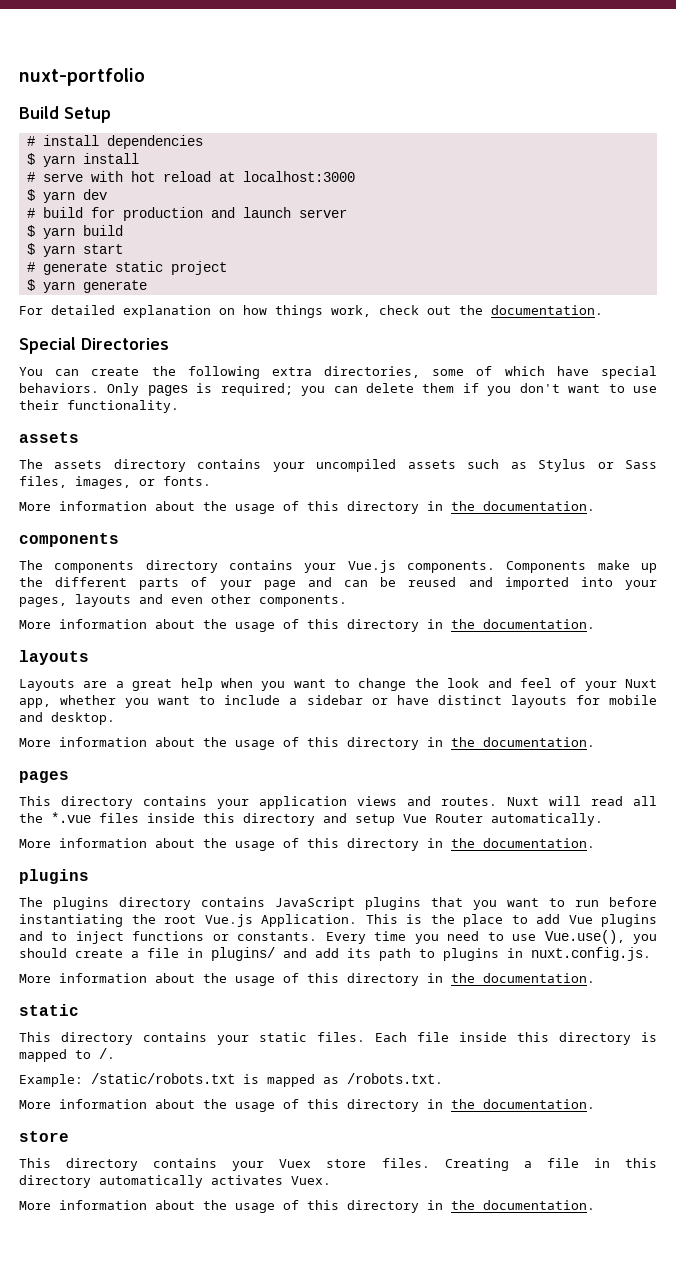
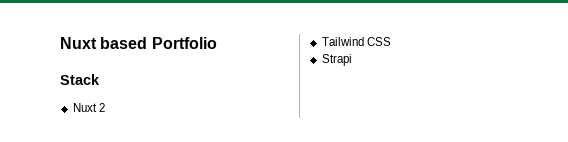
- nuxt-portfolio
- Build Setup
- # install dependencies
- $ yarn install
- # serve with hot reload at localhost:3000
- $ yarn dev
- # build for production and launch server
- $ yarn build
- $ yarn start
- # generate static project
- $ yarn generate
- For detailed explanation on how things work, check out the documentation.
- Special Directories
- You can create the following extra directories, some of which have special behaviors. Only pages is required; you can delete them if you don't want to use their functionality.
- assets
- The assets directory contains your uncompiled assets such as Stylus or Sass files, images, or fonts.
- More information about the usage of this directory in the documentation.
- components
- The components directory contains your Vue.js components. Components make up the different parts of your page and can be reused and imported into your pages, layouts and even other components.
- More information about the usage of this directory in the documentation.
- layouts
- Layouts are a great help when you want to change the look and feel of your Nuxt app, whether you want to include a sidebar or have distinct layouts for mobile and desktop.
- More information about the usage of this directory in the documentation.
- pages
- This directory contains your application views and routes. Nuxt will read all the *.vue files inside this directory and setup Vue Router automatically.
- More information about the usage of this directory in the documentation.
- plugins
- The plugins directory contains JavaScript plugins that you want to run before instantiating the root Vue.js Application. This is the place to add Vue plugins and to inject functions or constants. Every time you need to use Vue.use(), you should create a file in plugins/ and add its path to plugins in nuxt.config.js.
- More information about the usage of this directory in the documentation.
- static
- This directory contains your static files. Each file inside this directory is mapped to /.
- Example: /static/robots.txt is mapped as /robots.txt.
- More information about the usage of this directory in the documentation.
- store
- This directory contains your Vuex store files. Creating a file in this directory automatically activates Vuex.
- More information about the usage of this directory in the documentation.
+ Nuxt based Portfolio
+ Stack
+ Nuxt 2
+ Tailwind CSS
+ Strapi

